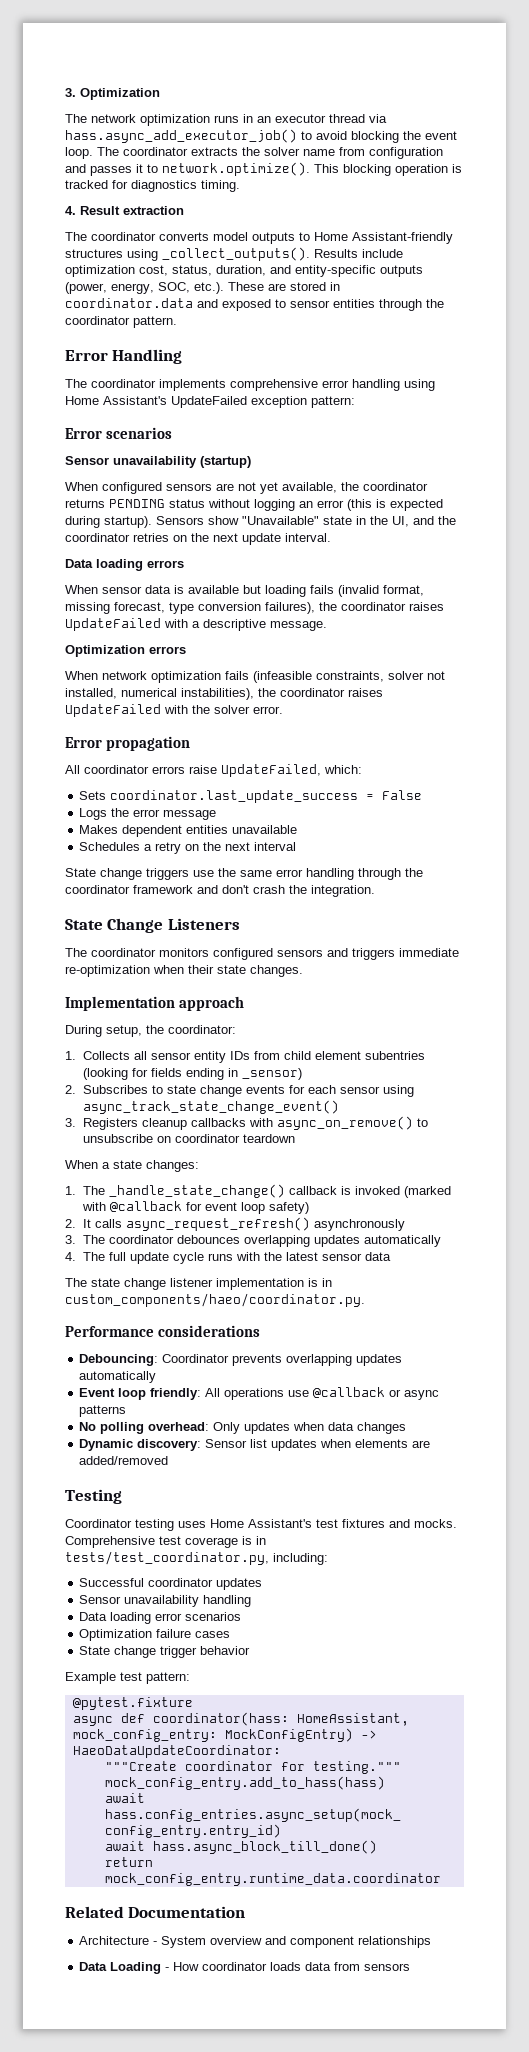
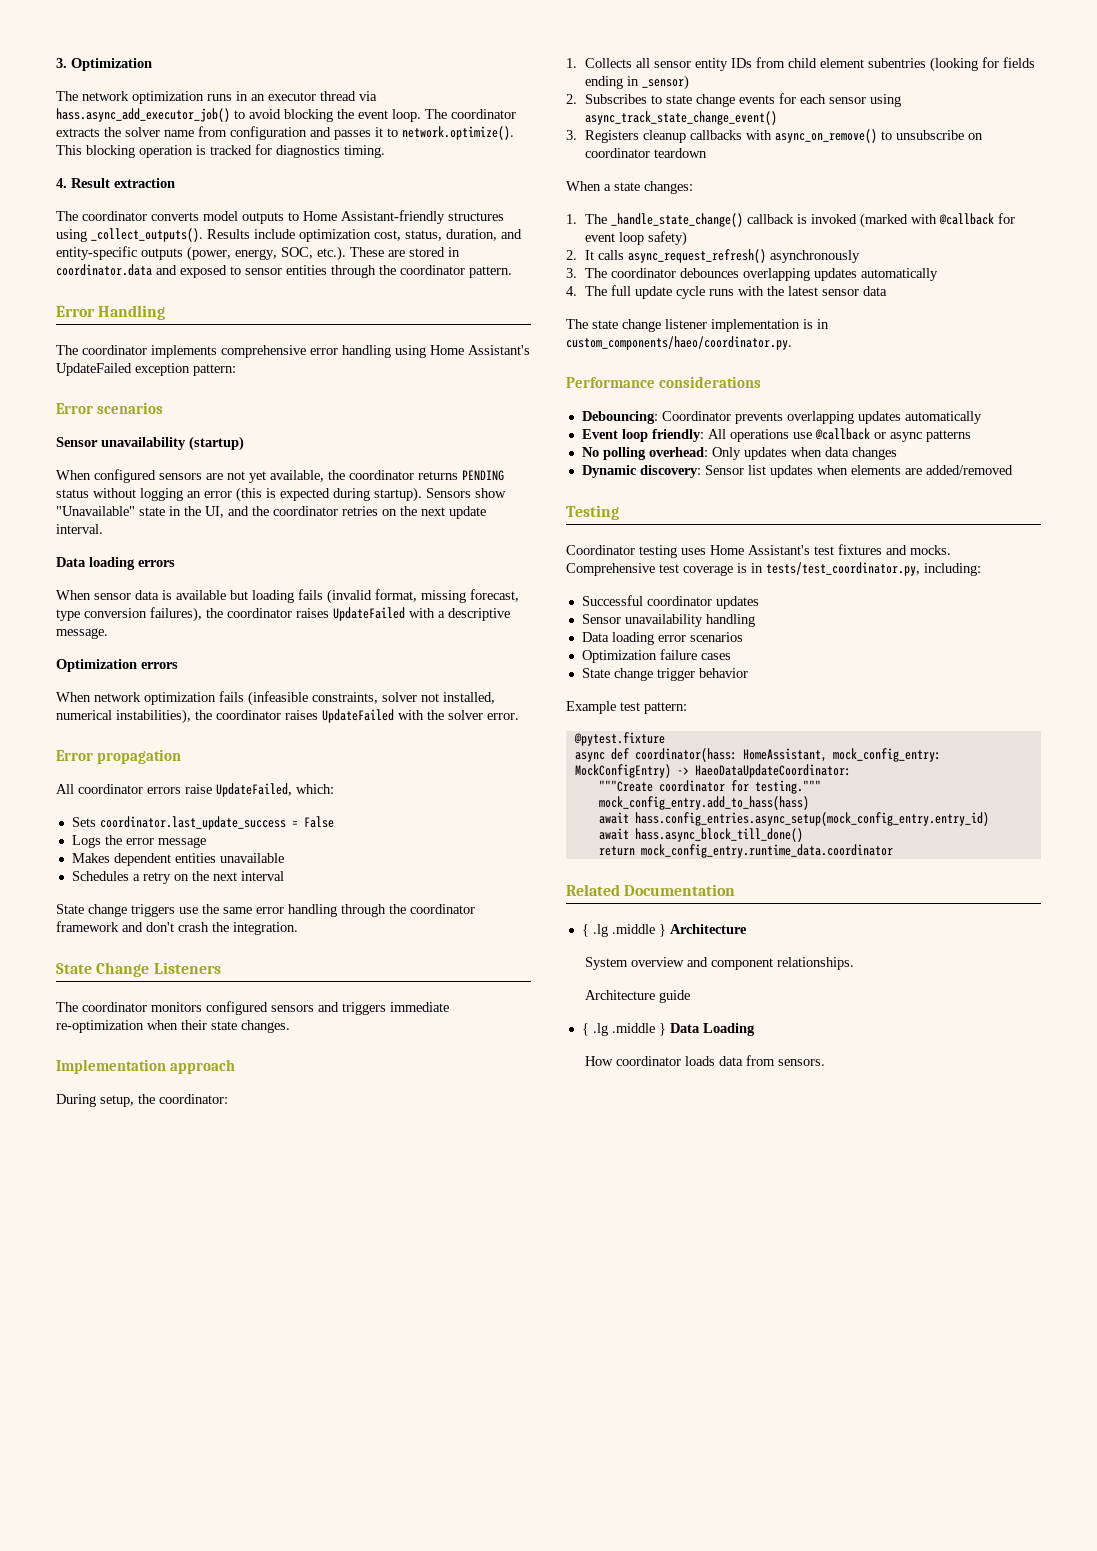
- Architecture - System overview and component relationships
- Data Loading - How coordinator loads data from sensors
+ { .lg .middle } Architecture
+ System overview and component relationships.
+ Architecture guide
+ { .lg .middle } Data Loading
+ How coordinator loads data from sensors.

